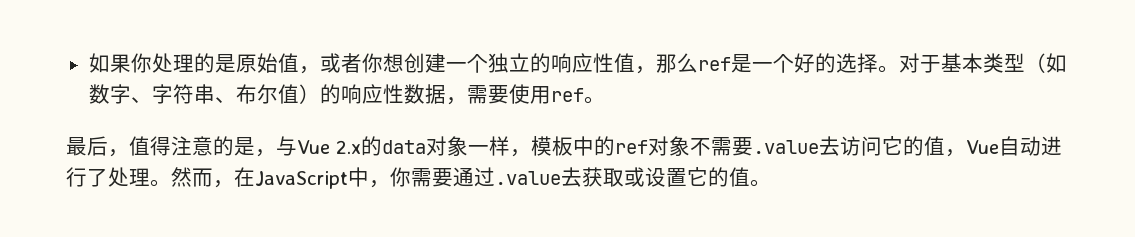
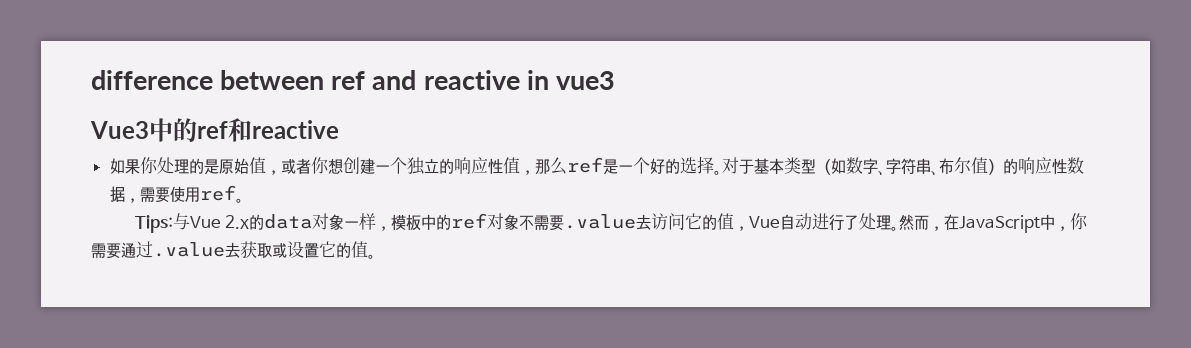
+ difference between ref and reactive in vue3
+ Vue3中的ref和reactive
- 最后，值得注意的是，与Vue 2.x的data对象一样，模板中的ref对象不需要.value去访问它的值，Vue自动进行了处理。
+ Tips:与Vue 2.x的data对象一样，模板中的ref对象不需要.value去访问它的值，Vue自动进行了处理。

